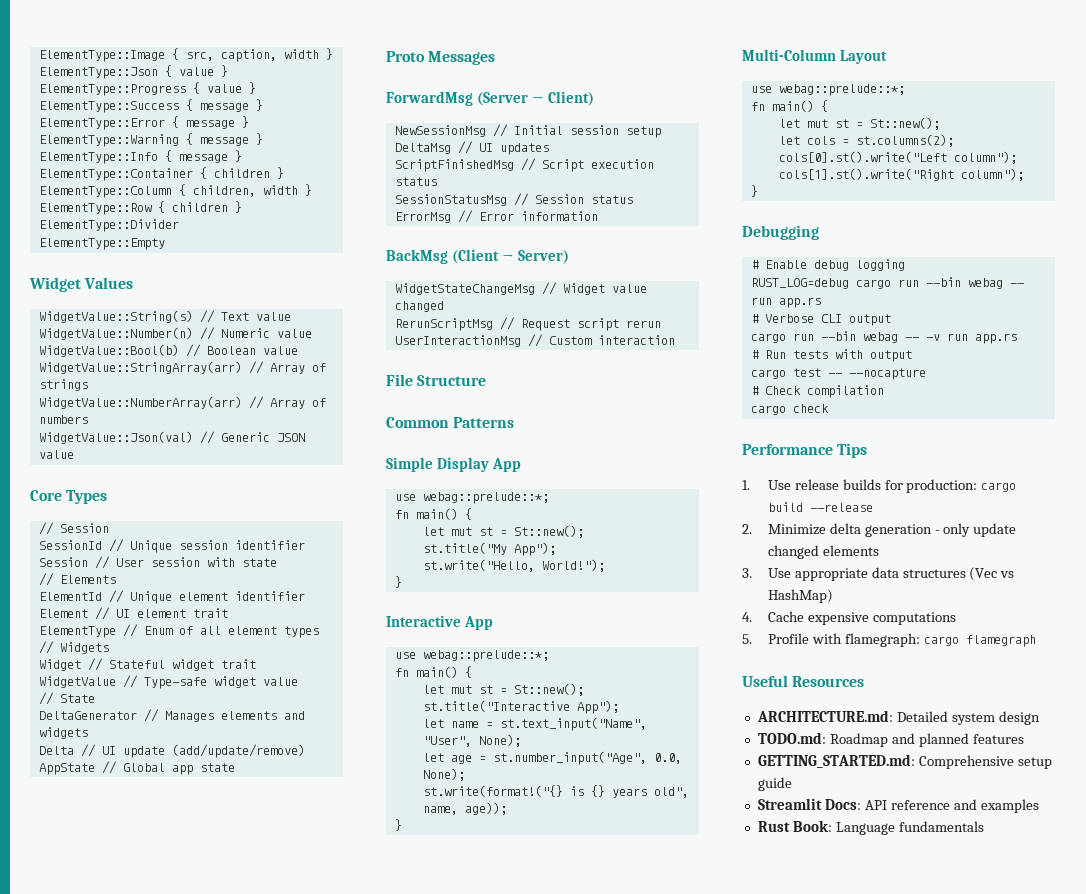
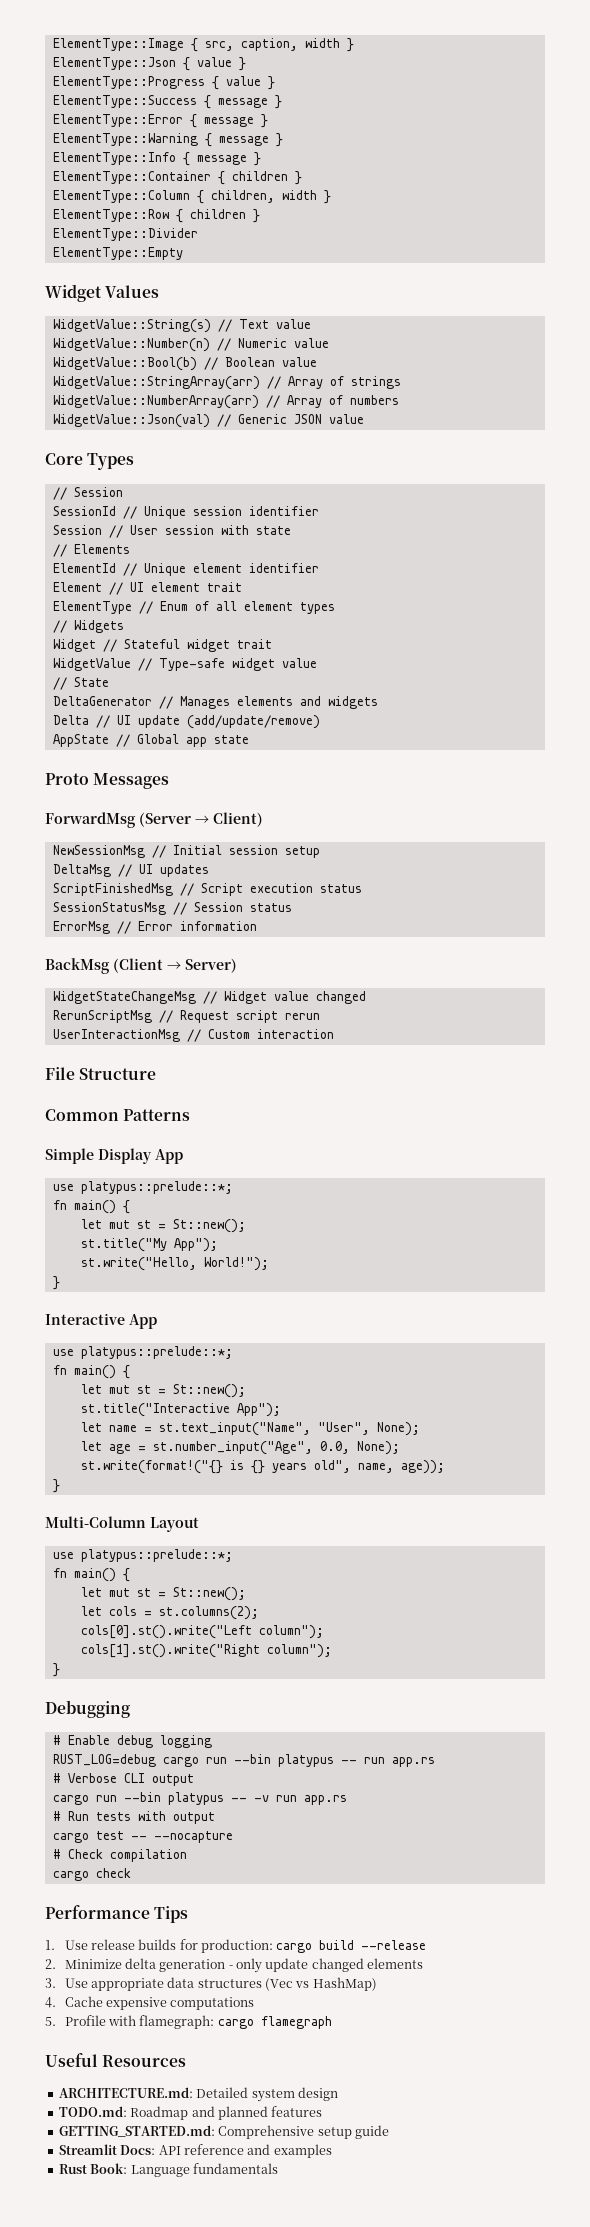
  Simple Display App
- use webag::prelude::*;
+ use platypus::prelude::*;
  Interactive App
- use webag::prelude::*;
+ use platypus::prelude::*;
  Multi-Column Layout
- use webag::prelude::*;
+ use platypus::prelude::*;
- RUST_LOG=debug cargo run --bin webag -- run app.rs
+ RUST_LOG=debug cargo run --bin platypus -- run app.rs
- cargo run --bin webag -- -v run app.rs
+ cargo run --bin platypus -- -v run app.rs

